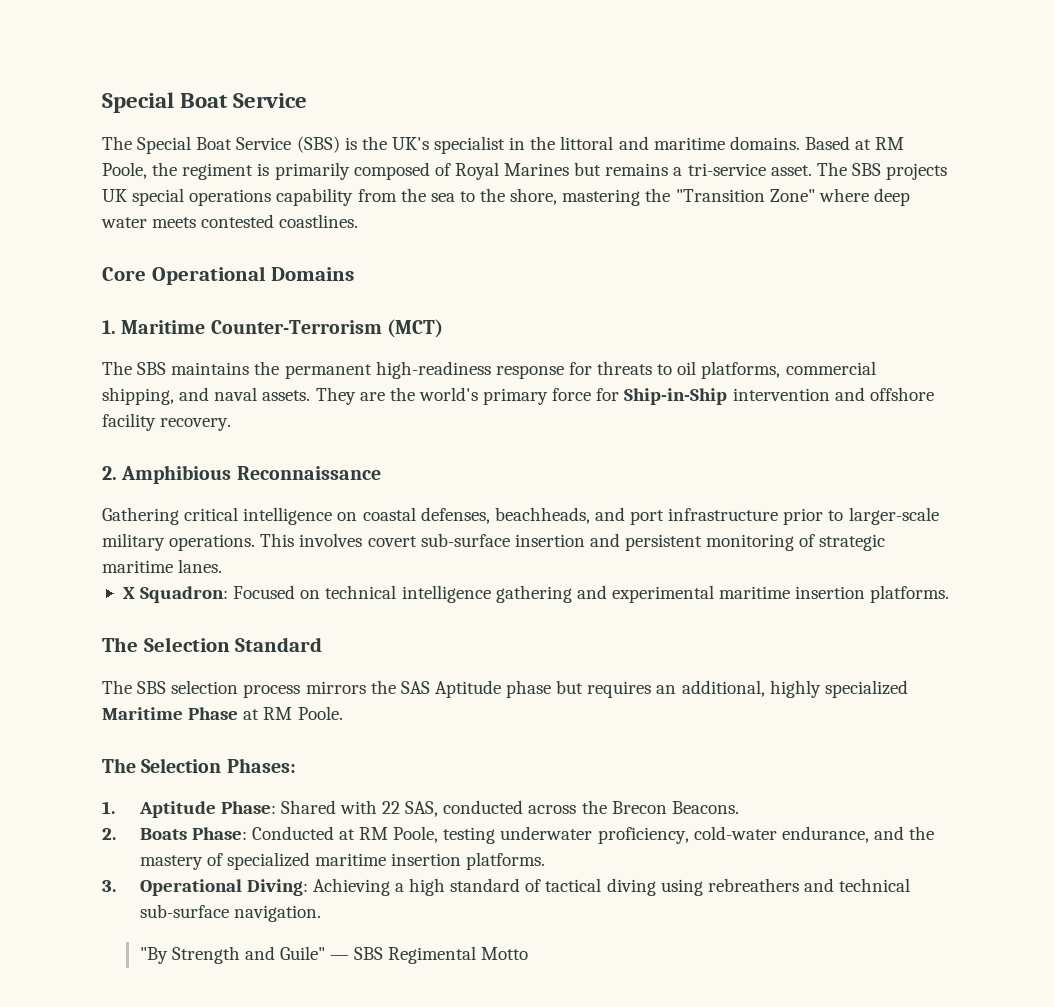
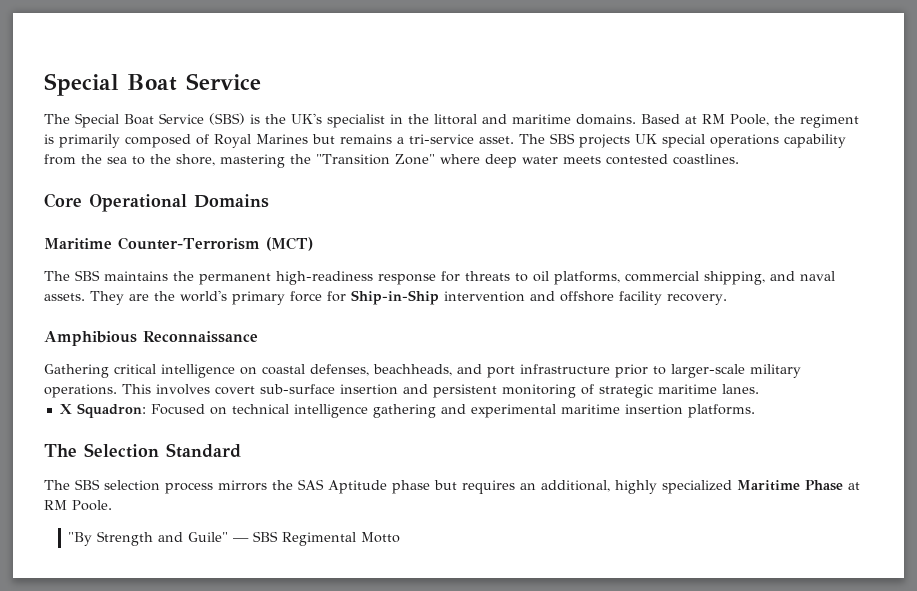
- 1. Maritime Counter-Terrorism (MCT)
+ Maritime Counter-Terrorism (MCT)
- 2. Amphibious Reconnaissance
+ Amphibious Reconnaissance
- The Selection Phases:
- 1. Aptitude Phase: Shared with 22 SAS, conducted across the Brecon Beacons.
- 2. Boats Phase: Conducted at RM Poole, testing underwater proficiency, cold-water endurance, and the mastery of specialized maritime insertion platforms.
- 3. Operational Diving: Achieving a high standard of tactical diving using rebreathers and technical sub-surface navigation.

